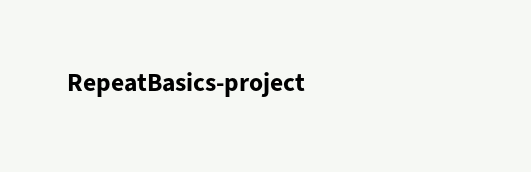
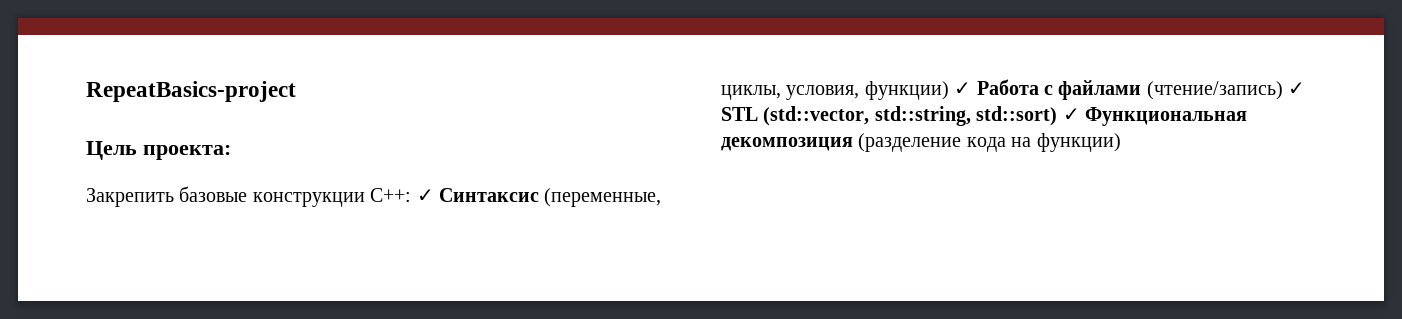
+ Цель проекта:
+ Закрепить базовые конструкции C++: ✓ Синтаксис (переменные, циклы, условия, функции) ✓ Работа с файлами (чтение/запись) ✓ STL (std::vector, std::string, std::sort) ✓ Функциональная декомпозиция (разделение кода на функции)

